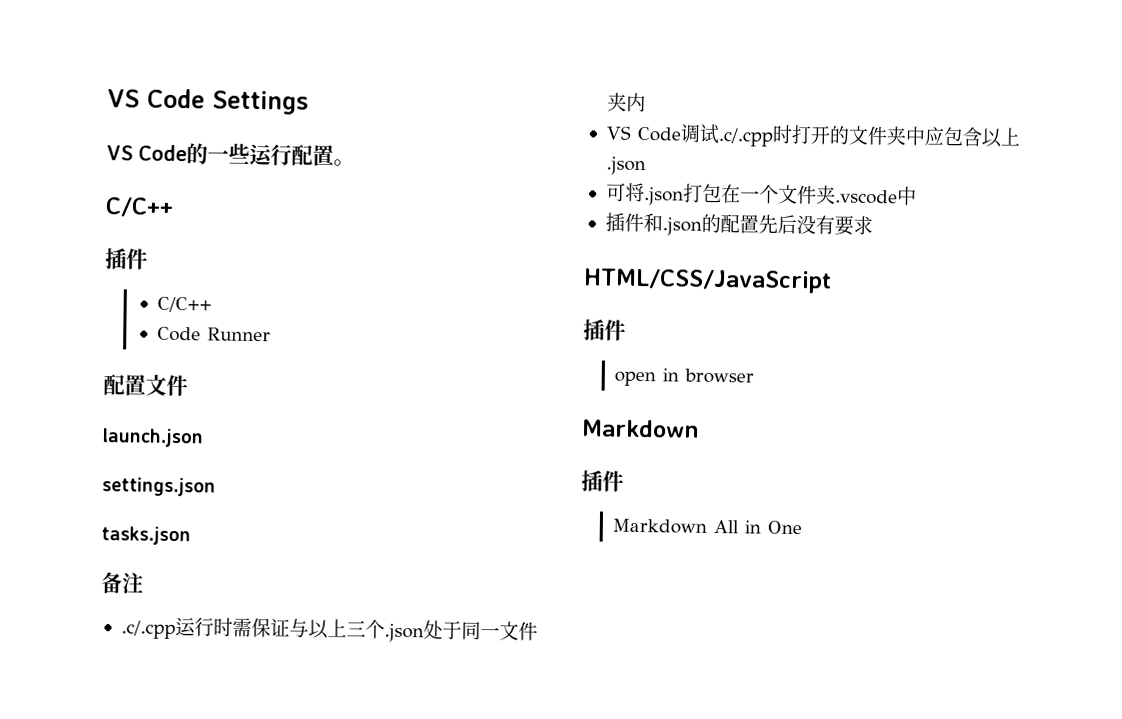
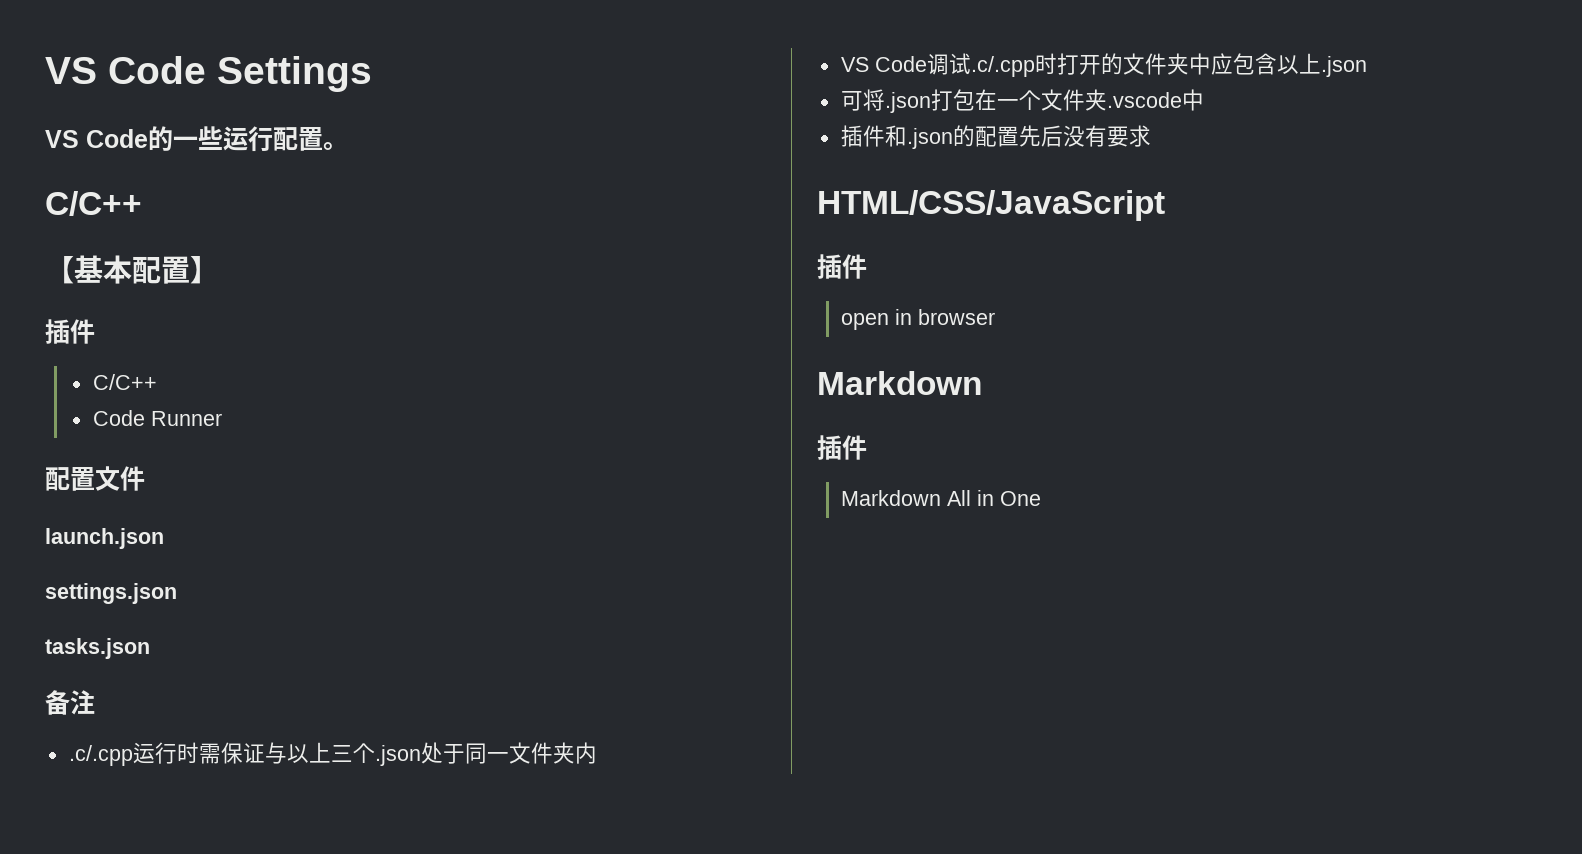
+ 【基本配置】

